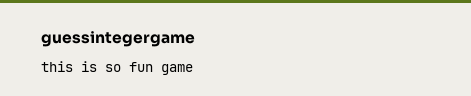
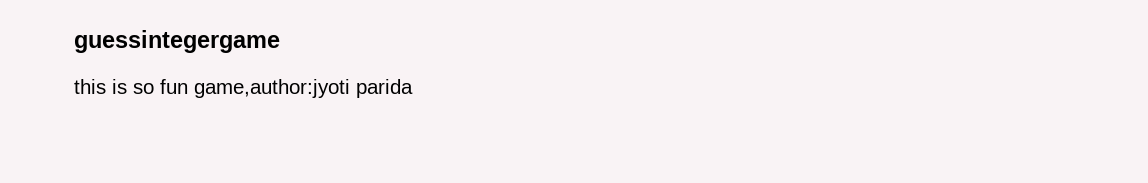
- this is so fun game
+ this is so fun game,author:jyoti parida

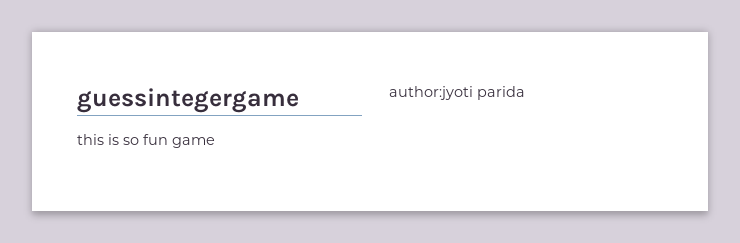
- this is so fun game,author:jyoti parida
+ this is so fun game
+ author:jyoti parida

